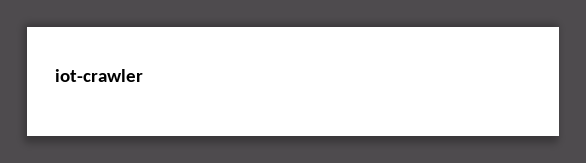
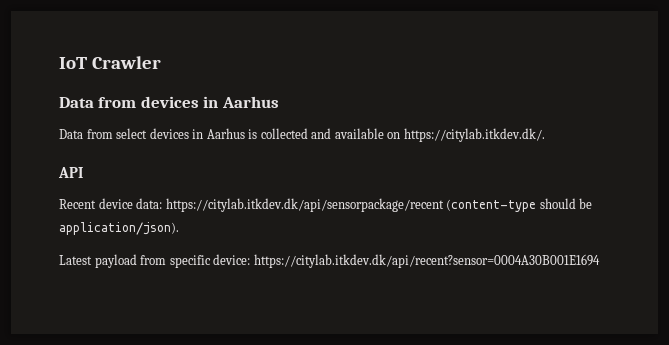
- iot-crawler
+ IoT Crawler
+ Data from devices in Aarhus
+ Data from select devices in Aarhus is collected and available on https://citylab.itkdev.dk/.
+ API
+ Recent device data: https://citylab.itkdev.dk/api/sensorpackage/recent (content-type should be application/json).
+ Latest payload from specific device: https://citylab.itkdev.dk/api/recent?sensor=0004A30B001E1694

